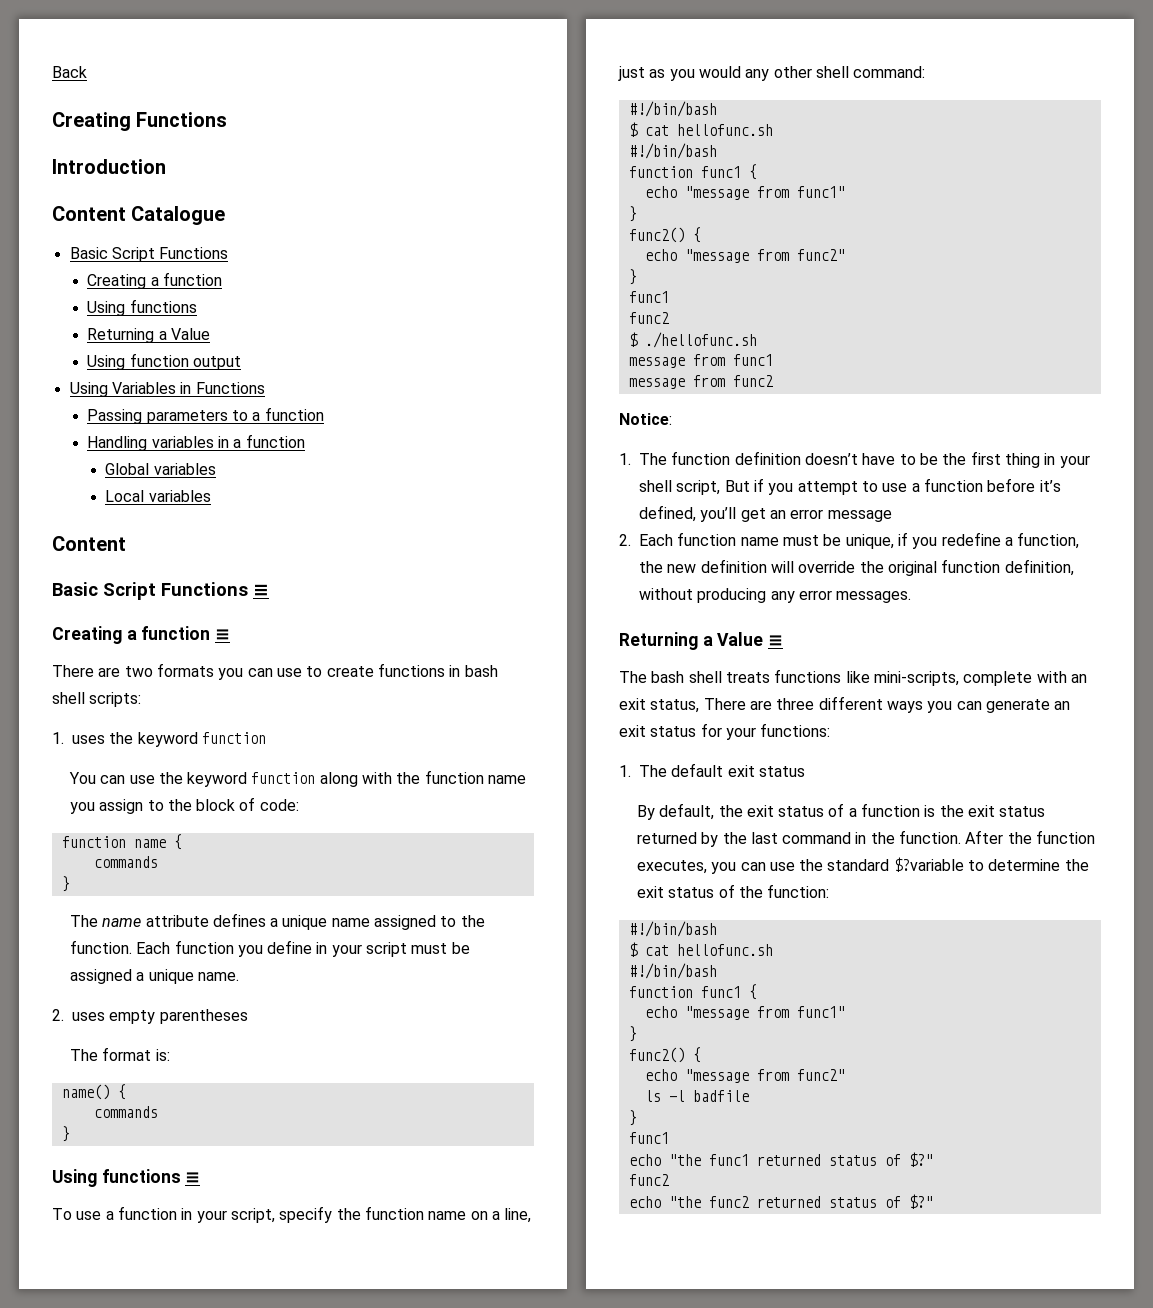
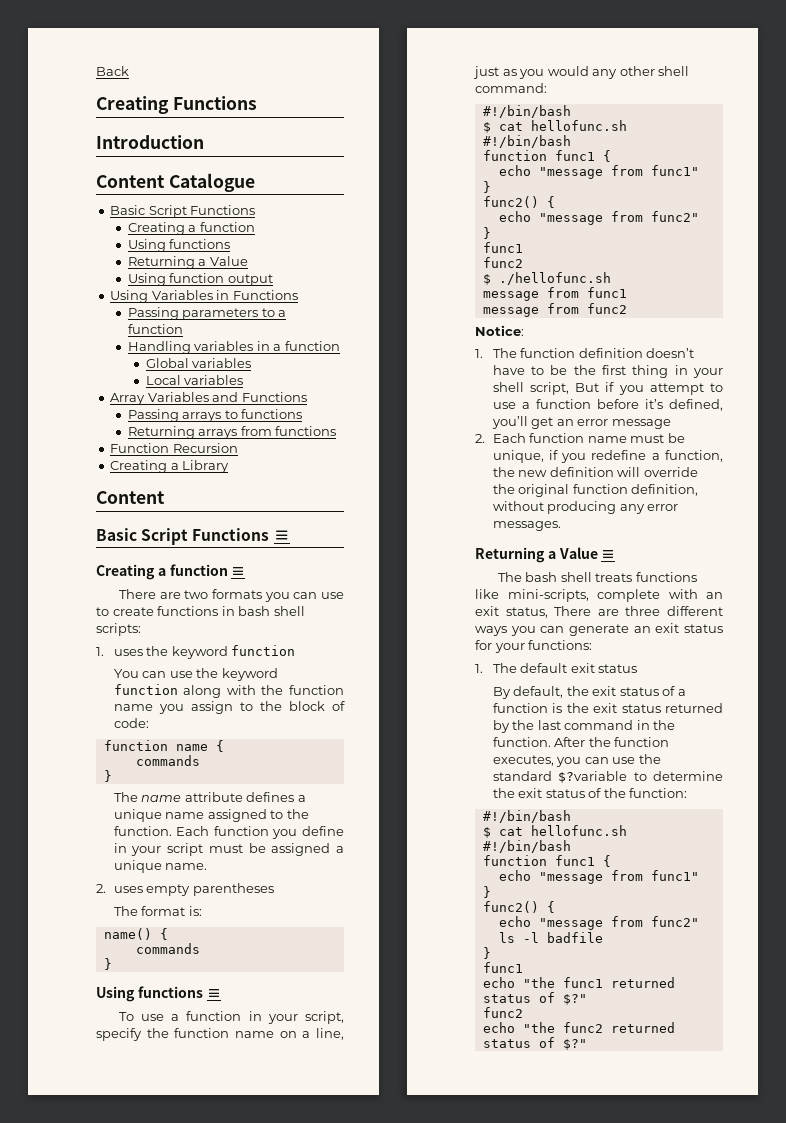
+ Array Variables and Functions
+ Passing arrays to functions
+ Returning arrays from functions
+ Function Recursion
+ Creating a Library

